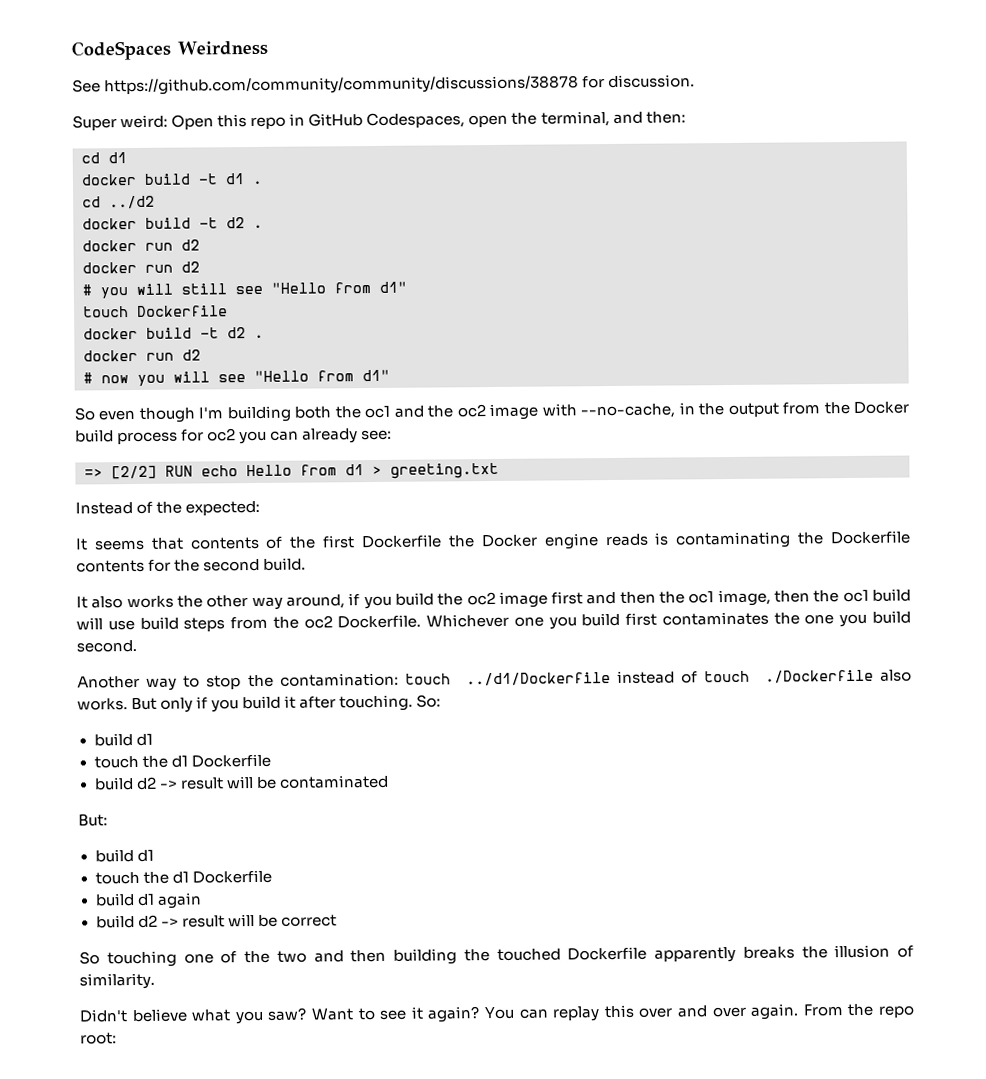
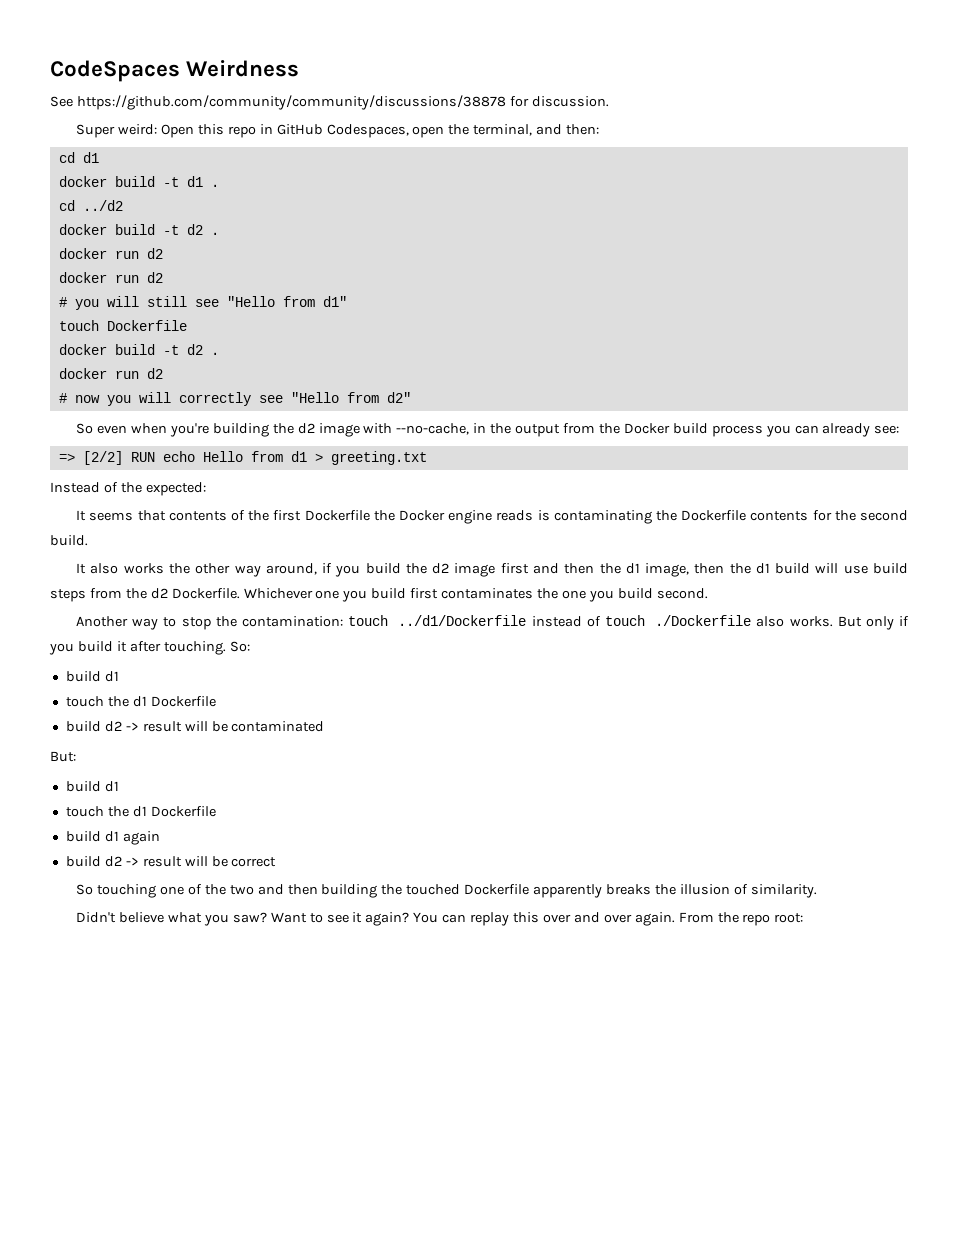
- # now you will see "Hello from d1"
+ # now you will correctly see "Hello from d2"
- So even though I'm building both the oc1 and the oc2 image with --no-cache, in the output from the Docker build process for oc2 you can already see:
+ So even when you're building the d2 image with --no-cache, in the output from the Docker build process you can already see:
- It also works the other way around, if you build the oc2 image first and then the oc1 image, then the oc1 build will use build steps from the oc2 Dockerfile.
+ It also works the other way around, if you build the d2 image first and then the d1 image, then the d1 build will use build steps from the d2 Dockerfile.

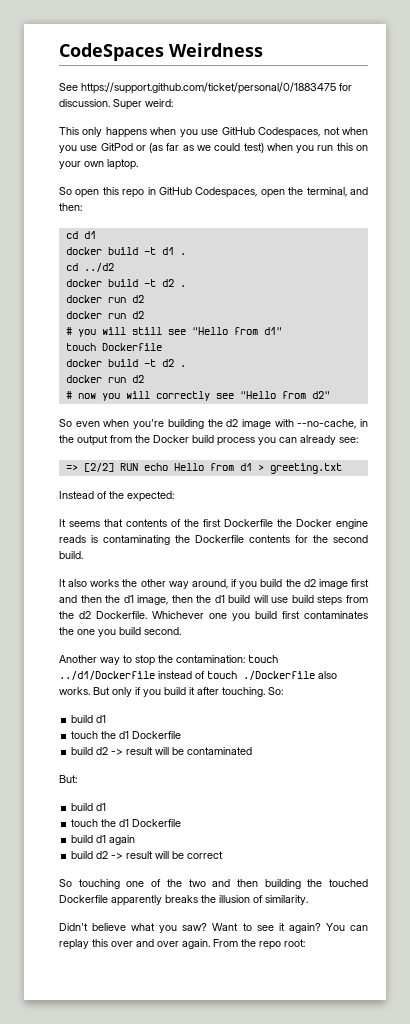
- See https://github.com/community/community/discussions/38878 for discussion.
- Super weird: Open this repo in GitHub Codespaces, open the terminal, and then:
+ See https://support.github.com/ticket/personal/0/1883475 for discussion. Super weird:
+ This only happens when you use GitHub Codespaces, not when you use GitPod or (as far as we could test) when you run this on your own laptop.
+ So open this repo in GitHub Codespaces, open the terminal, and then:

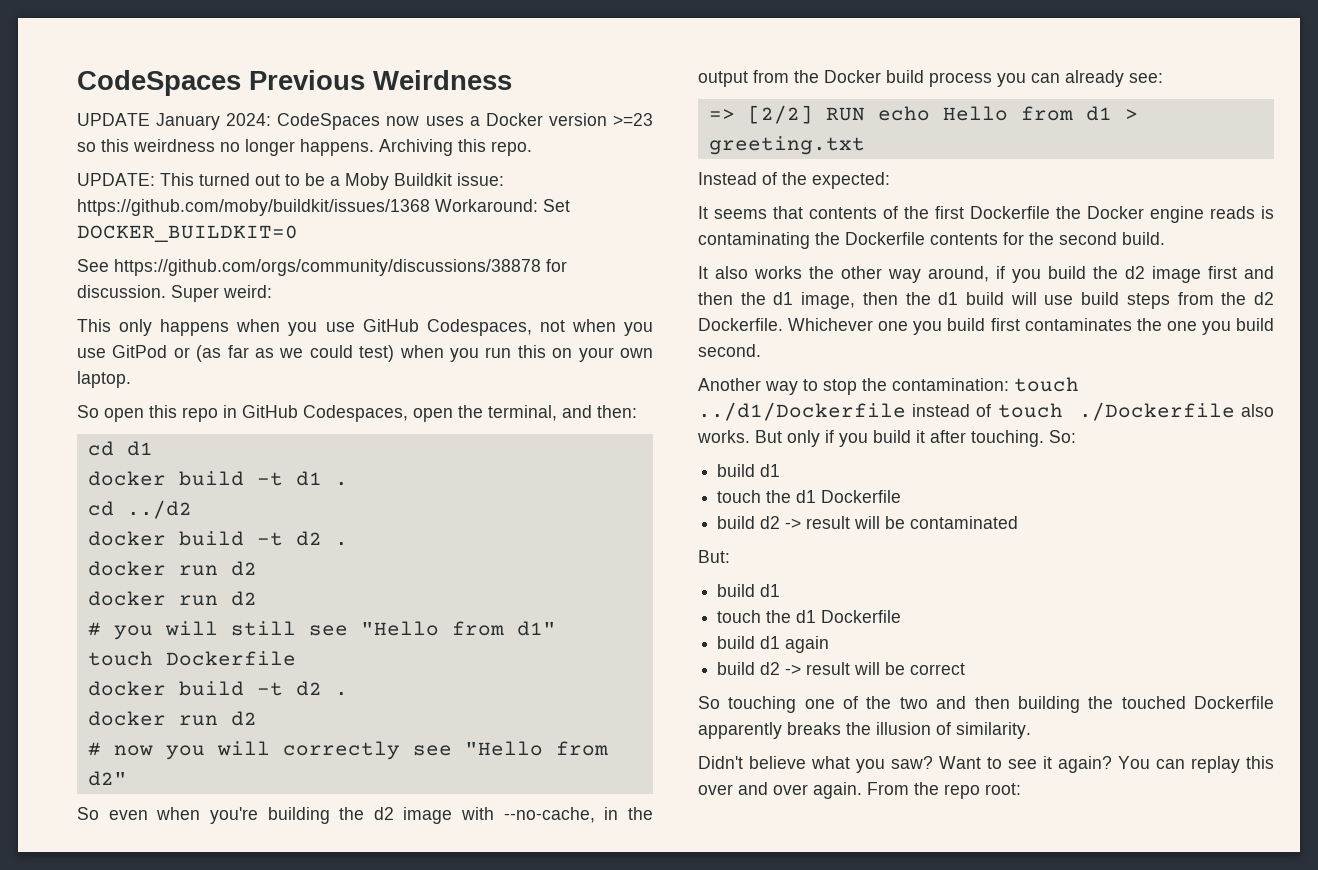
- CodeSpaces Weirdness
+ CodeSpaces Previous Weirdness
+ UPDATE January 2024: CodeSpaces now uses a Docker version >=23 so this weirdness no longer happens. Archiving this repo.
+ UPDATE: This turned out to be a Moby Buildkit issue: https://github.com/moby/buildkit/issues/1368 Workaround: Set DOCKER_BUILDKIT=0
- See https://support.github.com/ticket/personal/0/1883475 for discussion.
+ See https://github.com/orgs/community/discussions/38878 for discussion.

